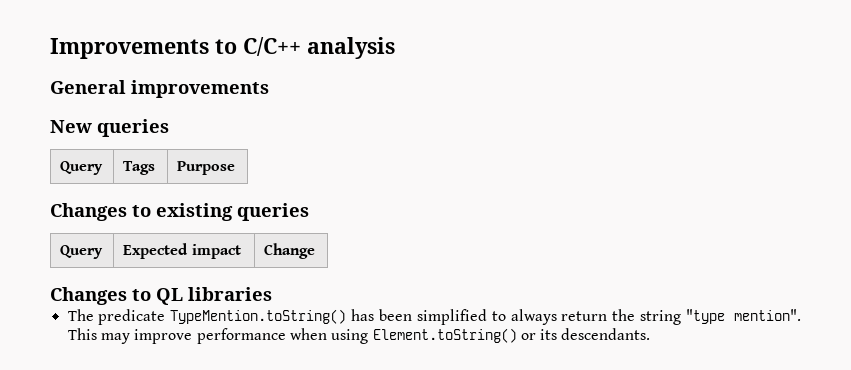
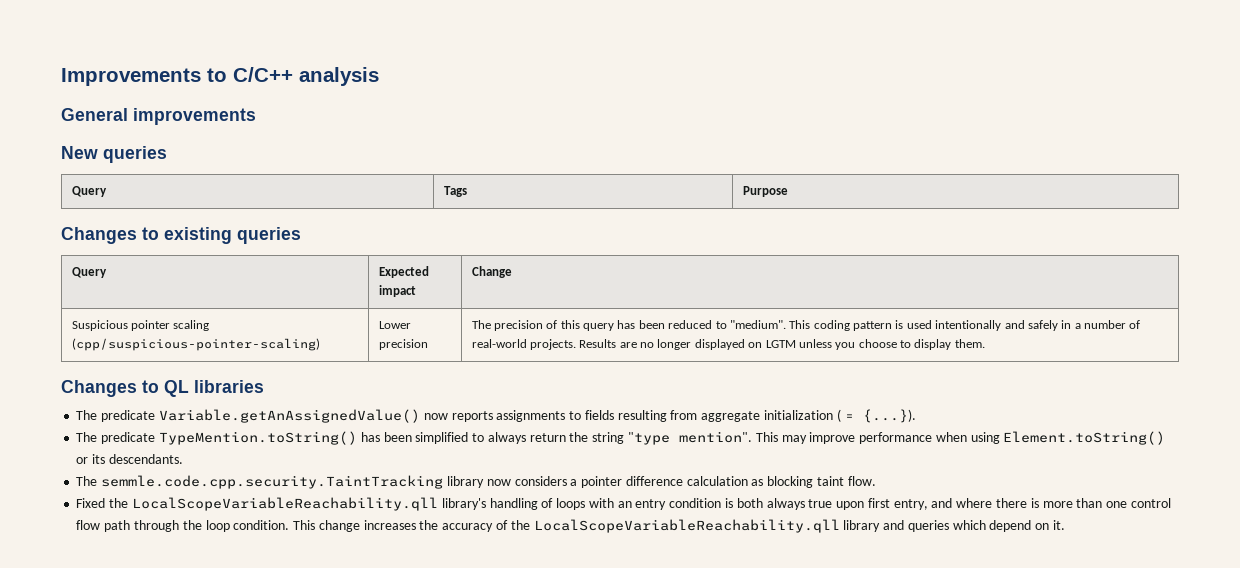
+ Suspicious pointer scaling (cpp/suspicious-pointer-scaling) | Lower precision | The precision of this query has been reduced to "medium". This coding pattern is used intentionally and safely in a number of real-world projects. Results are no longer displayed on LGTM unless you choose to display them.
  Changes to QL libraries
+ The predicate Variable.getAnAssignedValue() now reports assignments to fields resulting from aggregate initialization ( = {...}).
+ The semmle.code.cpp.security.TaintTracking library now considers a pointer difference calculation as blocking taint flow.
+ Fixed the LocalScopeVariableReachability.qll library's handling of loops with an entry condition is both always true upon first entry, and where there is more than one control flow path through the loop condition. This change increases the accuracy of the LocalScopeVariableReachability.qll library and queries which depend on it.

